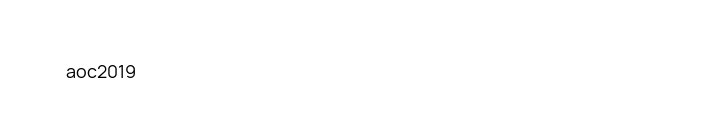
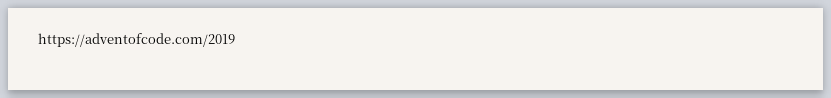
- aoc2019
+ https://adventofcode.com/2019

